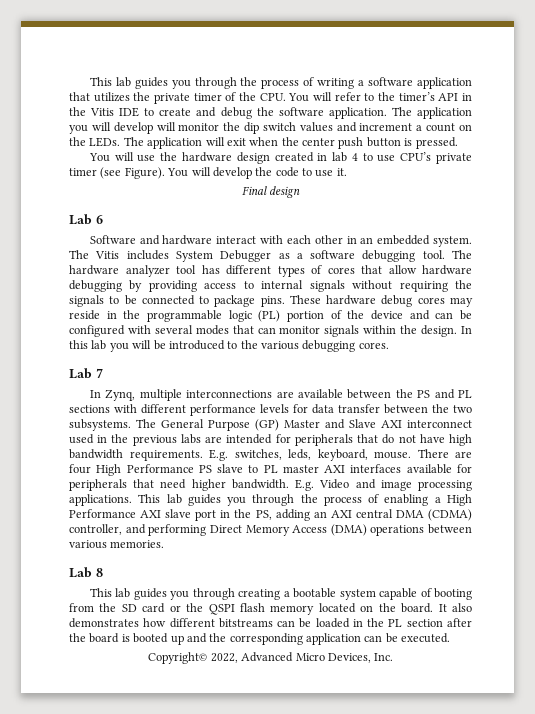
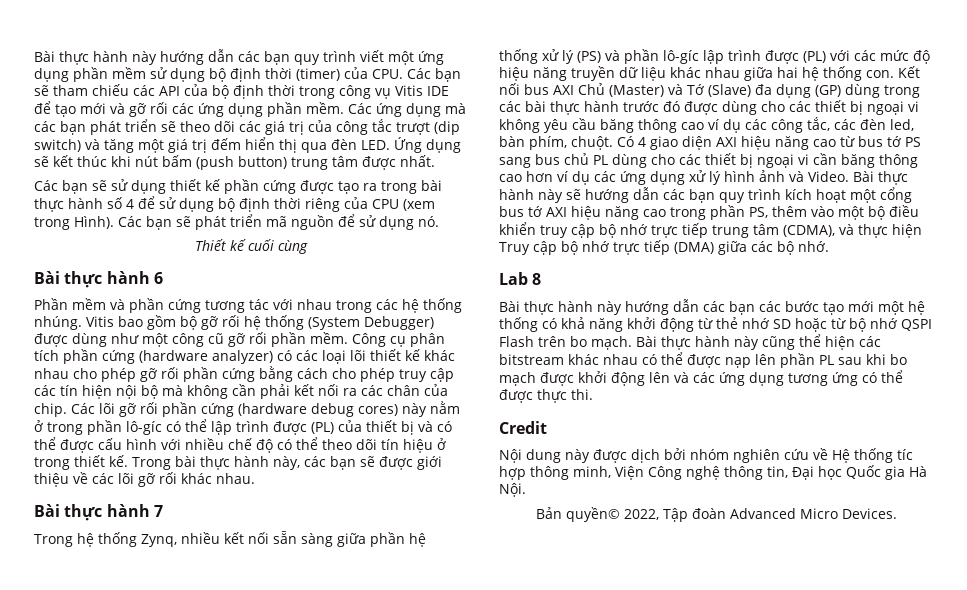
- This lab guides you through the process of writing a software application that utilizes the private timer of the CPU. You will refer to the timer’s API in the Vitis IDE to create and debug the software application. The application you will develop will monitor the dip switch values and increment a count on the LEDs. The application will exit when the center push button is pressed.
- You will use the hardware design created in lab 4 to use CPU’s private timer (see Figure). You will develop the code to use it.
- Final design
- Lab 6
- Software and hardware interact with each other in an embedded system. The Vitis includes System Debugger as a software debugging tool. The hardware analyzer tool has different types of cores that allow hardware debugging by providing access to internal signals without requiring the signals to be connected to package pins. These hardware debug cores may reside in the programmable logic (PL) portion of the device and can be configured with several modes that can monitor signals within the design. In this lab you will be introduced to the various debugging cores.
- Lab 7
- In Zynq, multiple interconnections are available between the PS and PL sections with different performance levels for data transfer between the two subsystems. The General Purpose (GP) Master and Slave AXI interconnect used in the previous labs are intended for peripherals that do not have high bandwidth requirements. E.g. switches, leds, keyboard, mouse. There are four High Performance PS slave to PL master AXI interfaces available for peripherals that need higher bandwidth. E.g. Video and image processing applications. This lab guides you through the process of enabling a High Performance AXI slave port in the PS, adding an AXI central DMA (CDMA) controller, and performing Direct Memory Access (DMA) operations between various memories.
+ Bài thực hành này hướng dẫn các bạn quy trình viết một ứng dụng phần mềm sử dụng bộ định thời (timer) của CPU. Các bạn sẽ tham chiếu các API của bộ định thời trong công vụ Vitis IDE để tạo mới và gỡ rối các ứng dụng phần mềm. Các ứng dụng mà các bạn phát triển sẽ theo dõi các giá trị của công tắc trượt (dip switch) và tăng một giá trị đếm hiển thị qua đèn LED. Ứng dụng sẽ kết thúc khi nút bấm (push button) trung tâm được nhất.
+ Các bạn sẽ sử dụng thiết kế phần cứng được tạo ra trong bài thực hành số 4 để sử dụng bộ định thời riêng của CPU (xem trong Hình). Các bạn sẽ phát triển mã nguồn để sử dụng nó.
+ Thiết kế cuối cùng
+ Bài thực hành 6
+ Phần mềm và phần cứng tương tác với nhau trong các hệ thống nhúng. Vitis bao gồm bộ gỡ rối hệ thống (System Debugger) được dùng như một công cũ gỡ rối phần mềm. Công cụ phân tích phần cứng (hardware analyzer) có các loại lõi thiết kế khác nhau cho phép gỡ rối phần cứng bằng cách cho phép truy cập các tín hiện nội bộ mà không cần phải kết nối ra các chân của chip. Các lõi gỡ rối phần cứng (hardware debug cores) này nằm ở trong phần lô-gíc có thể lập trình được (PL) của thiết bị và có thể được cấu hình với nhiều chế độ có thể theo dõi tín hiệu ở trong thiết kế. Trong bài thực hành này, các bạn sẽ được giới thiệu về các lõi gỡ rối khác nhau.
+ Bài thực hành 7
+ Trong hệ thống Zynq, nhiều kết nối sẵn sàng giữa phần hệ thống xử lý (PS) và phần lô-gíc lập trình được (PL) với các mức độ hiệu năng truyền dữ liệu khác nhau giữa hai hệ thống con. Kết nối bus AXI Chủ (Master) và Tớ (Slave) đa dụng (GP) dùng trong các bài thực hành trước đó được dùng cho các thiết bị ngoại vi không yêu cầu băng thông cao ví dụ các công tắc, các đèn led, bàn phím, chuột. Có 4 giao diện AXI hiệu năng cao từ bus tớ PS sang bus chủ PL dùng cho các thiết bị ngoại vi cần băng thông cao hơn ví dụ các ứng dụng xử lý hình ảnh và Video. Bài thực hành này sẽ hướng dẫn các bạn quy trình kích hoạt một cổng bus tớ AXI hiệu năng cao trong phần PS, thêm vào một bộ điều khiển truy cập bộ nhớ trực tiếp trung tâm (CDMA), và thực hiện Truy cập bộ nhớ trực tiếp (DMA) giữa các bộ nhớ.
  Lab 8
- This lab guides you through creating a bootable system capable of booting from the SD card or the QSPI flash memory located on the board. It also demonstrates how different bitstreams can be loaded in the PL section after the board is booted up and the corresponding application can be executed.
- Copyright© 2022, Advanced Micro Devices, Inc.
+ Bài thực hành này hướng dẫn các bạn các bước tạo mới một hệ thống có khả năng khởi động từ thẻ nhớ SD hoặc từ bộ nhớ QSPI Flash trên bo mạch. Bài thực hành này cũng thể hiện các bitstream khác nhau có thể được nạp lên phần PL sau khi bo mạch được khởi động lên và các ứng dụng tương ứng có thể được thực thi.
+ Credit
+ Nội dung này được dịch bởi nhóm nghiên cứu về Hệ thống tíc hợp thông minh, Viện Công nghệ thông tin, Đại học Quốc gia Hà Nội.
+ Bản quyền© 2022, Tập đoàn Advanced Micro Devices.

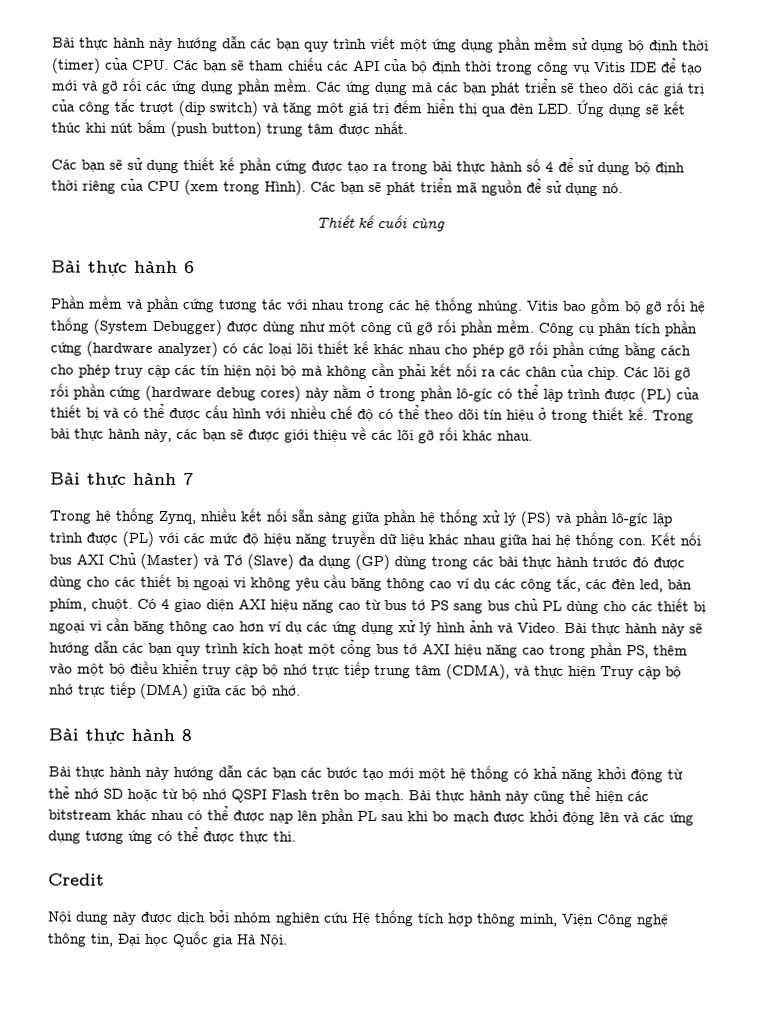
- Lab 8
+ Bài thực hành 8
- Nội dung này được dịch bởi nhóm nghiên cứu về Hệ thống tíc hợp thông minh, Viện Công nghệ thông tin, Đại học Quốc gia Hà Nội.
+ Nội dung này được dịch bởi nhóm nghiên cứu Hệ thống tích hợp thông minh, Viện Công nghệ thông tin, Đại học Quốc gia Hà Nội.
- Bản quyền© 2022, Tập đoàn Advanced Micro Devices.

